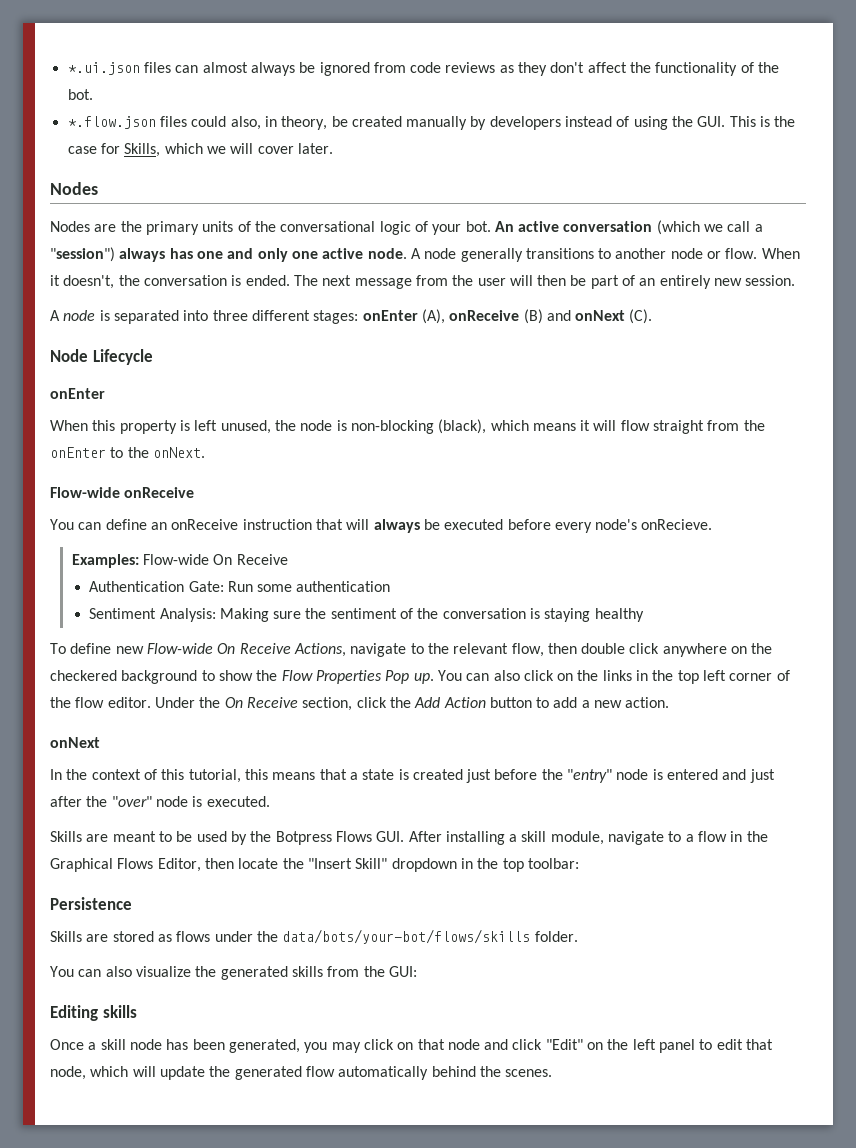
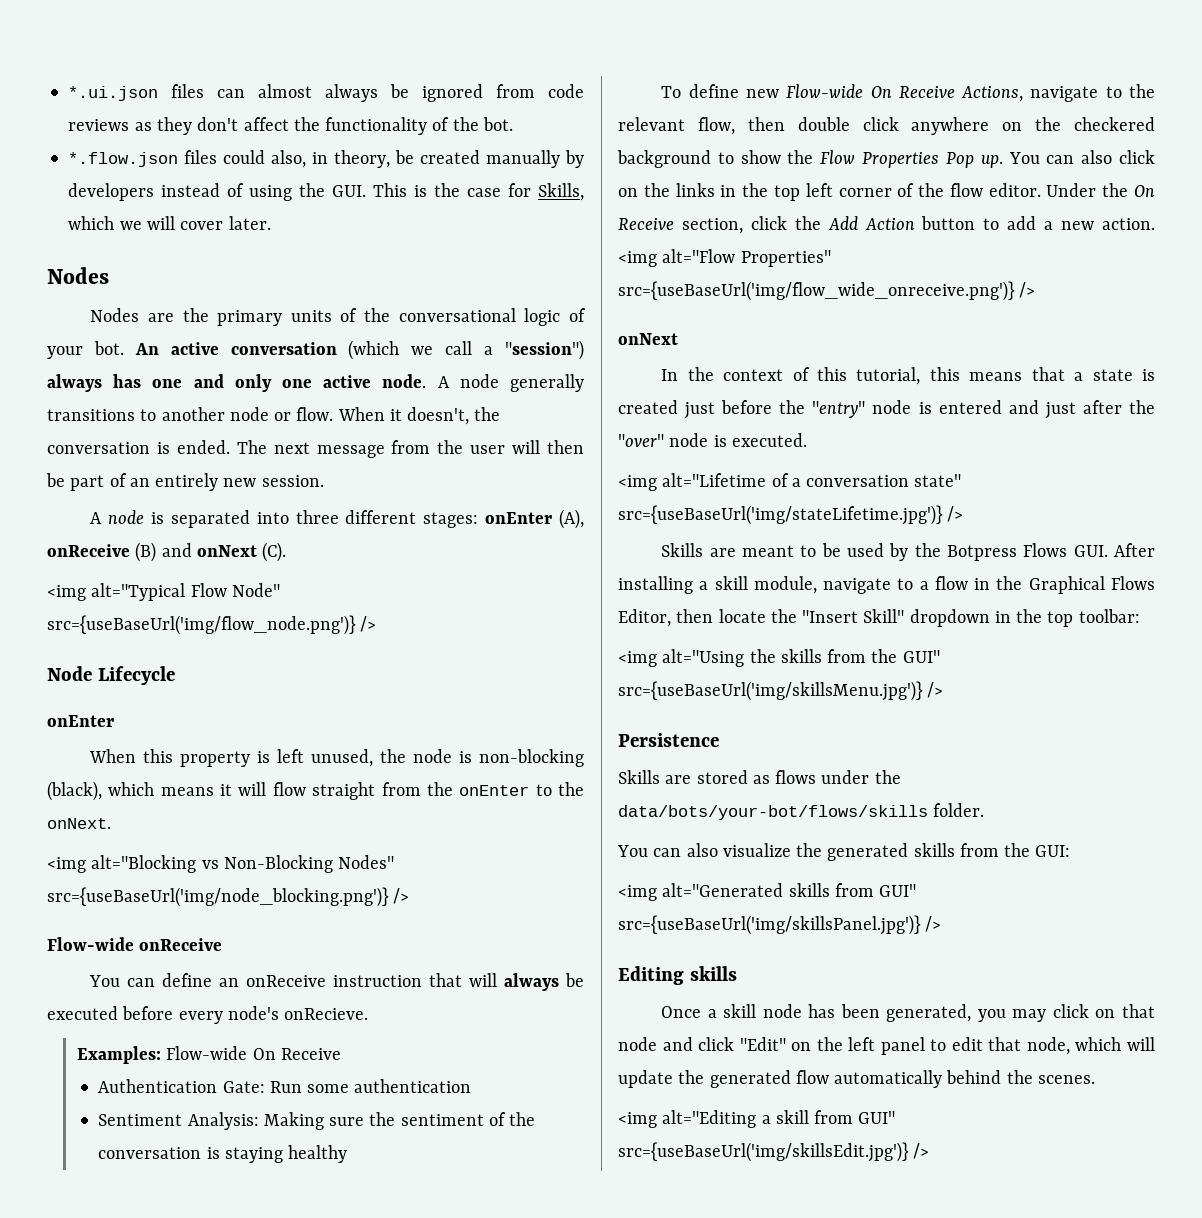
+ <img alt="Typical Flow Node" src={useBaseUrl('img/flow_node.png')} />
+ <img alt="Blocking vs Non-Blocking Nodes" src={useBaseUrl('img/node_blocking.png')} />
+ <img alt="Flow Properties" src={useBaseUrl('img/flow_wide_onreceive.png')} />
+ <img alt="Lifetime of a conversation state" src={useBaseUrl('img/stateLifetime.jpg')} />
+ <img alt="Using the skills from the GUI" src={useBaseUrl('img/skillsMenu.jpg')} />
+ <img alt="Generated skills from GUI" src={useBaseUrl('img/skillsPanel.jpg')} />
+ <img alt="Editing a skill from GUI" src={useBaseUrl('img/skillsEdit.jpg')} />

